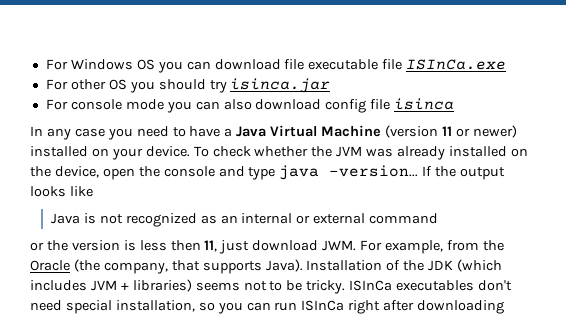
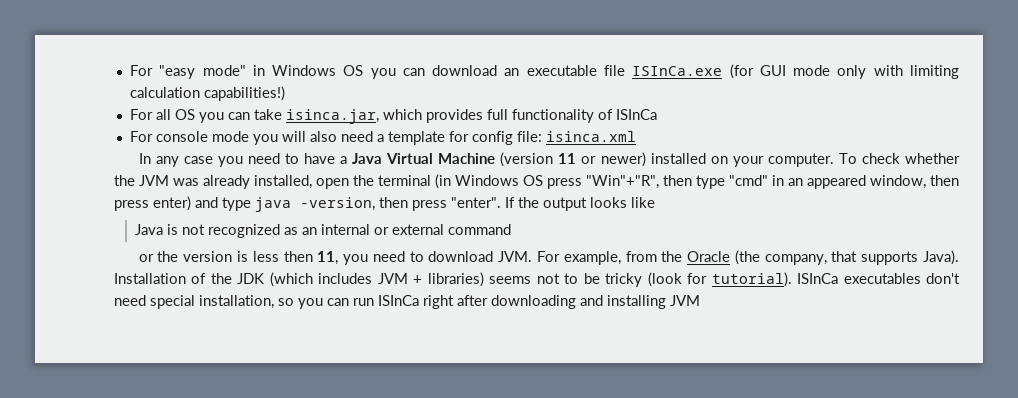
- For Windows OS you can download file executable file ISInCa.exe
- For other OS you should try isinca.jar
- For console mode you can also download config file isinca
+ For "easy mode" in Windows OS you can download an executable file ISInCa.exe (for GUI mode only with limiting calculation capabilities!)
+ For all OS you can take isinca.jar, which provides full functionality of ISInCa
+ For console mode you will also need a template for config file: isinca.xml
- In any case you need to have a Java Virtual Machine (version 11 or newer) installed on your device.
+ In any case you need to have a Java Virtual Machine (version 11 or newer) installed on your computer.
- To check whether the JVM was already installed on the device, open the console and type java -version...
+ To check whether the JVM was already installed, open the terminal (in Windows OS press "Win"+"R", then type "cmd" in an appeared window, then press enter) and type java -version, then press "enter".
- or the version is less then 11, just download JWM. For example, from the Oracle (the company, that supports Java).
+ or the version is less then 11, you need to download JVM. For example, from the Oracle (the company, that supports Java).
- Installation of the JDK (which includes JVM + libraries) seems not to be tricky.
+ Installation of the JDK (which includes JVM + libraries) seems not to be tricky (look for tutorial).
- ISInCa executables don't need special installation, so you can run ISInCa right after downloading
+ ISInCa executables don't need special installation, so you can run ISInCa right after downloading and installing JVM

